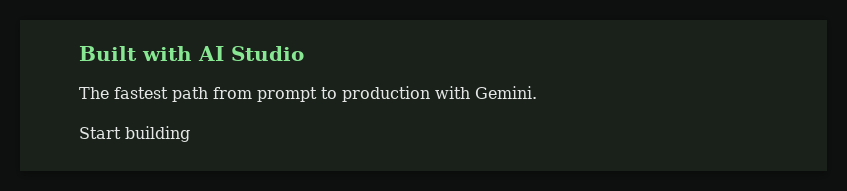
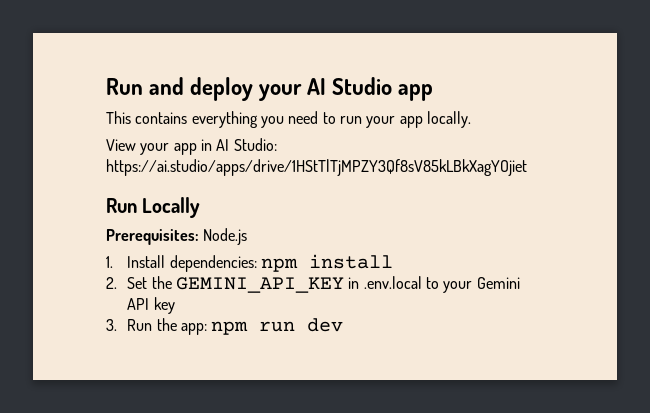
- Built with AI Studio
- The fastest path from prompt to production with Gemini.
- Start building
+ Run and deploy your AI Studio app
+ This contains everything you need to run your app locally.
+ View your app in AI Studio: https://ai.studio/apps/drive/1HStTlTjMPZY3Qf8sV85kLBkXagYOjiet
+ Run Locally
+ Prerequisites: Node.js
+ 1. Install dependencies: npm install
+ 2. Set the GEMINI_API_KEY in .env.local to your Gemini API key
+ 3. Run the app: npm run dev

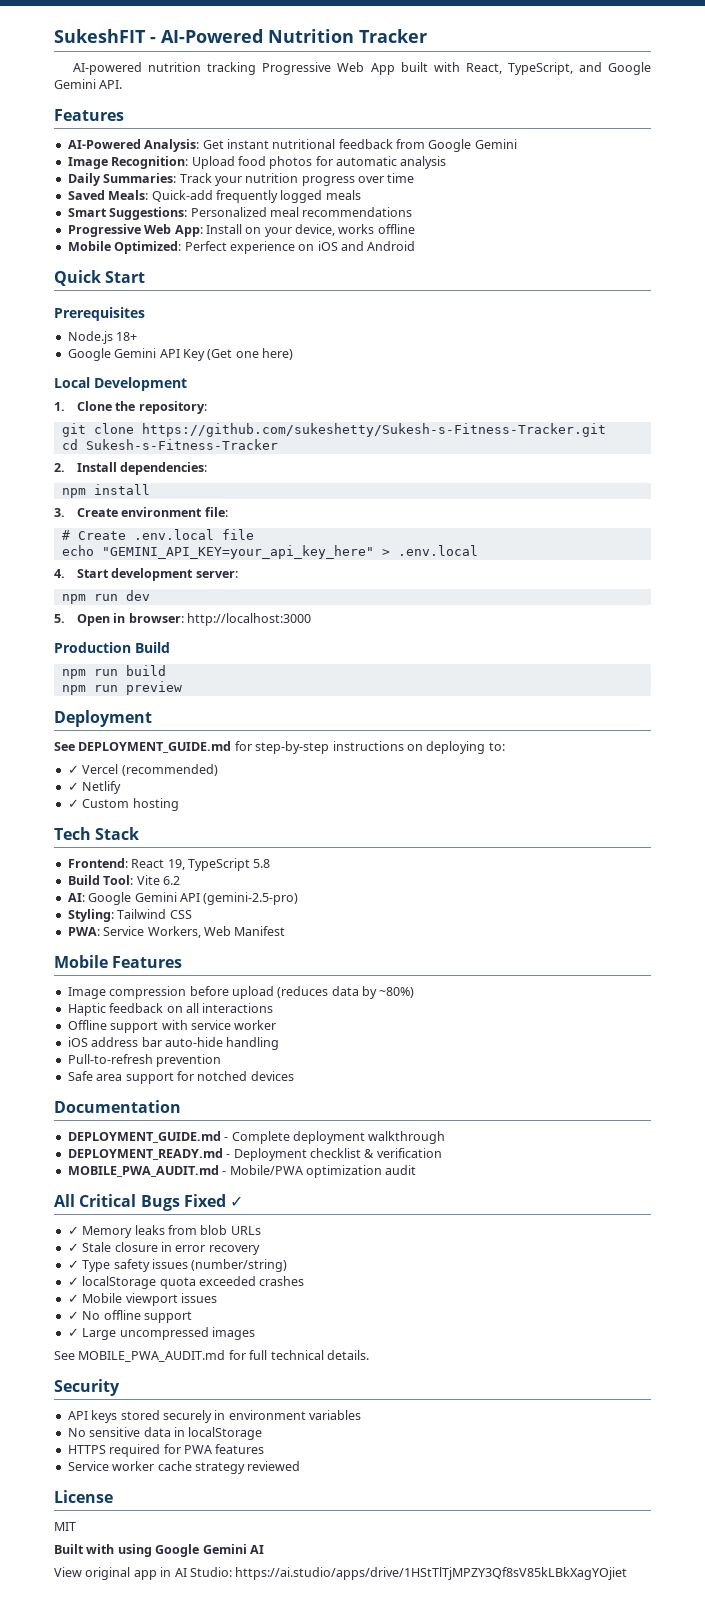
- Run and deploy your AI Studio app
- This contains everything you need to run your app locally.
+ SukeshFIT - AI-Powered Nutrition Tracker
+ AI-powered nutrition tracking Progressive Web App built with React, TypeScript, and Google Gemini API.
+ Features
+ AI-Powered Analysis: Get instant nutritional feedback from Google Gemini
+ Image Recognition: Upload food photos for automatic analysis
+ Daily Summaries: Track your nutrition progress over time
+ Saved Meals: Quick-add frequently logged meals
+ Smart Suggestions: Personalized meal recommendations
+ Progressive Web App: Install on your device, works offline
+ Mobile Optimized: Perfect experience on iOS and Android
+ Quick Start
+ Prerequisites
+ Node.js 18+
+ Google Gemini API Key (Get one here)
+ Local Development
+ 1. Clone the repository:
+ git clone https://github.com/sukeshetty/Sukesh-s-Fitness-Tracker.git
+ cd Sukesh-s-Fitness-Tracker
+ 2. Install dependencies:
+ npm install
+ 3. Create environment file:
+ # Create .env.local file
+ echo "GEMINI_API_KEY=your_api_key_here" > .env.local
+ 4. Start development server:
+ npm run dev
+ 5. Open in browser: http://localhost:3000
+ Production Build
+ npm run build
+ npm run preview
+ Deployment
+ See DEPLOYMENT_GUIDE.md for step-by-step instructions on deploying to:
+ ✓ Vercel (recommended)
+ ✓ Netlify
+ ✓ Custom hosting
+ Tech Stack
+ Frontend: React 19, TypeScript 5.8
+ Build Tool: Vite 6.2
+ AI: Google Gemini API (gemini-2.5-pro)
+ Styling: Tailwind CSS
+ PWA: Service Workers, Web Manifest
+ Mobile Features
+ Image compression before upload (reduces data by ~80%)
+ Haptic feedback on all interactions
+ Offline support with service worker
+ iOS address bar auto-hide handling
+ Pull-to-refresh prevention
+ Safe area support for notched devices
+ Documentation
+ DEPLOYMENT_GUIDE.md - Complete deployment walkthrough
+ DEPLOYMENT_READY.md - Deployment checklist & verification
+ MOBILE_PWA_AUDIT.md - Mobile/PWA optimization audit
+ All Critical Bugs Fixed ✓
+ ✓ Memory leaks from blob URLs
+ ✓ Stale closure in error recovery
+ ✓ Type safety issues (number/string)
+ ✓ localStorage quota exceeded crashes
+ ✓ Mobile viewport issues
+ ✓ No offline support
+ ✓ Large uncompressed images
+ See MOBILE_PWA_AUDIT.md for full technical details.
+ Security
+ API keys stored securely in environment variables
+ No sensitive data in localStorage
+ HTTPS required for PWA features
+ Service worker cache strategy reviewed
+ License
+ MIT
+ Built with using Google Gemini AI
- View your app in AI Studio: https://ai.studio/apps/drive/1HStTlTjMPZY3Qf8sV85kLBkXagYOjiet
+ View original app in AI Studio: https://ai.studio/apps/drive/1HStTlTjMPZY3Qf8sV85kLBkXagYOjiet
- Run Locally
- Prerequisites: Node.js
- 1. Install dependencies: npm install
- 2. Set the GEMINI_API_KEY in .env.local to your Gemini API key
- 3. Run the app: npm run dev

